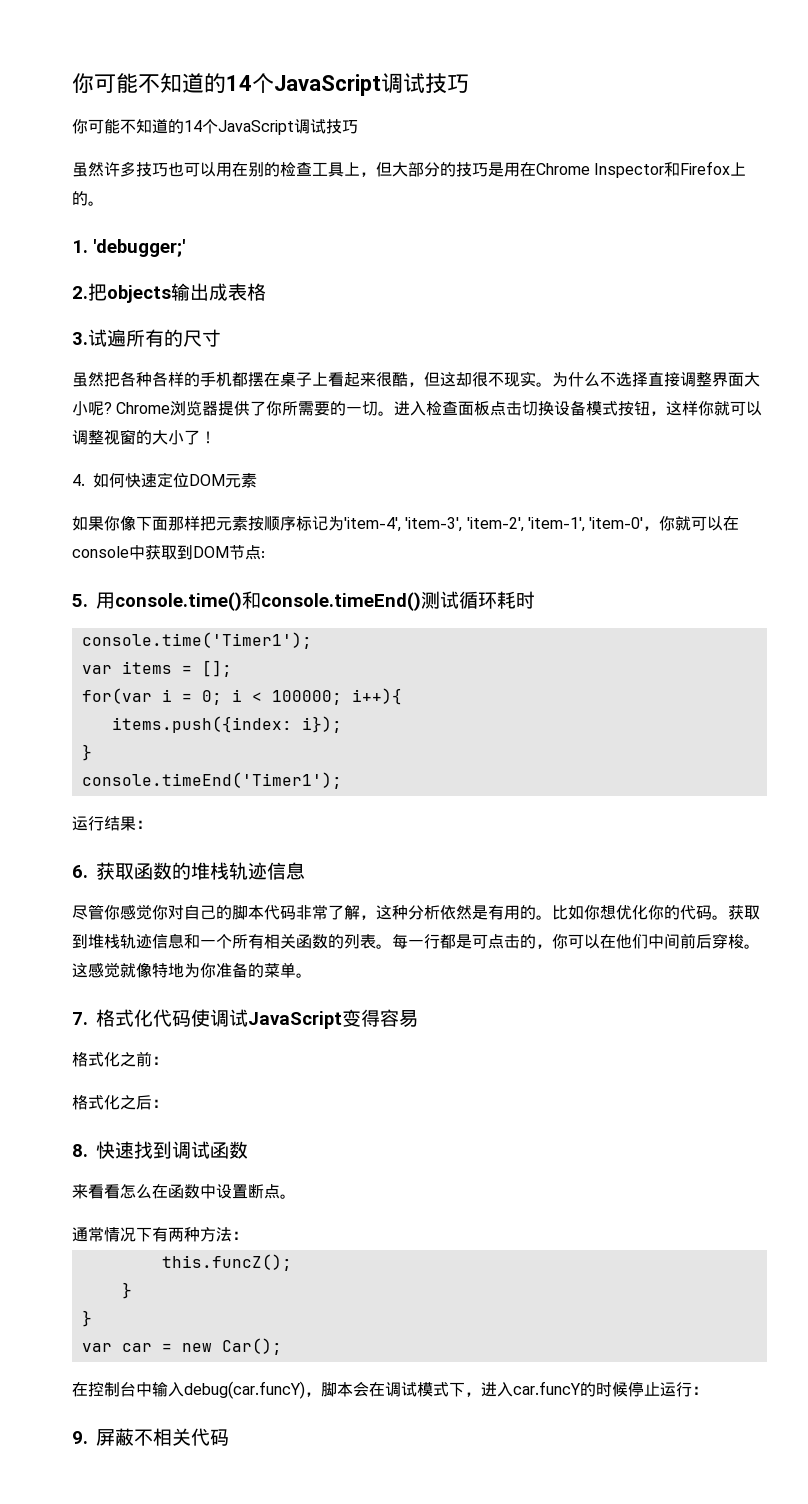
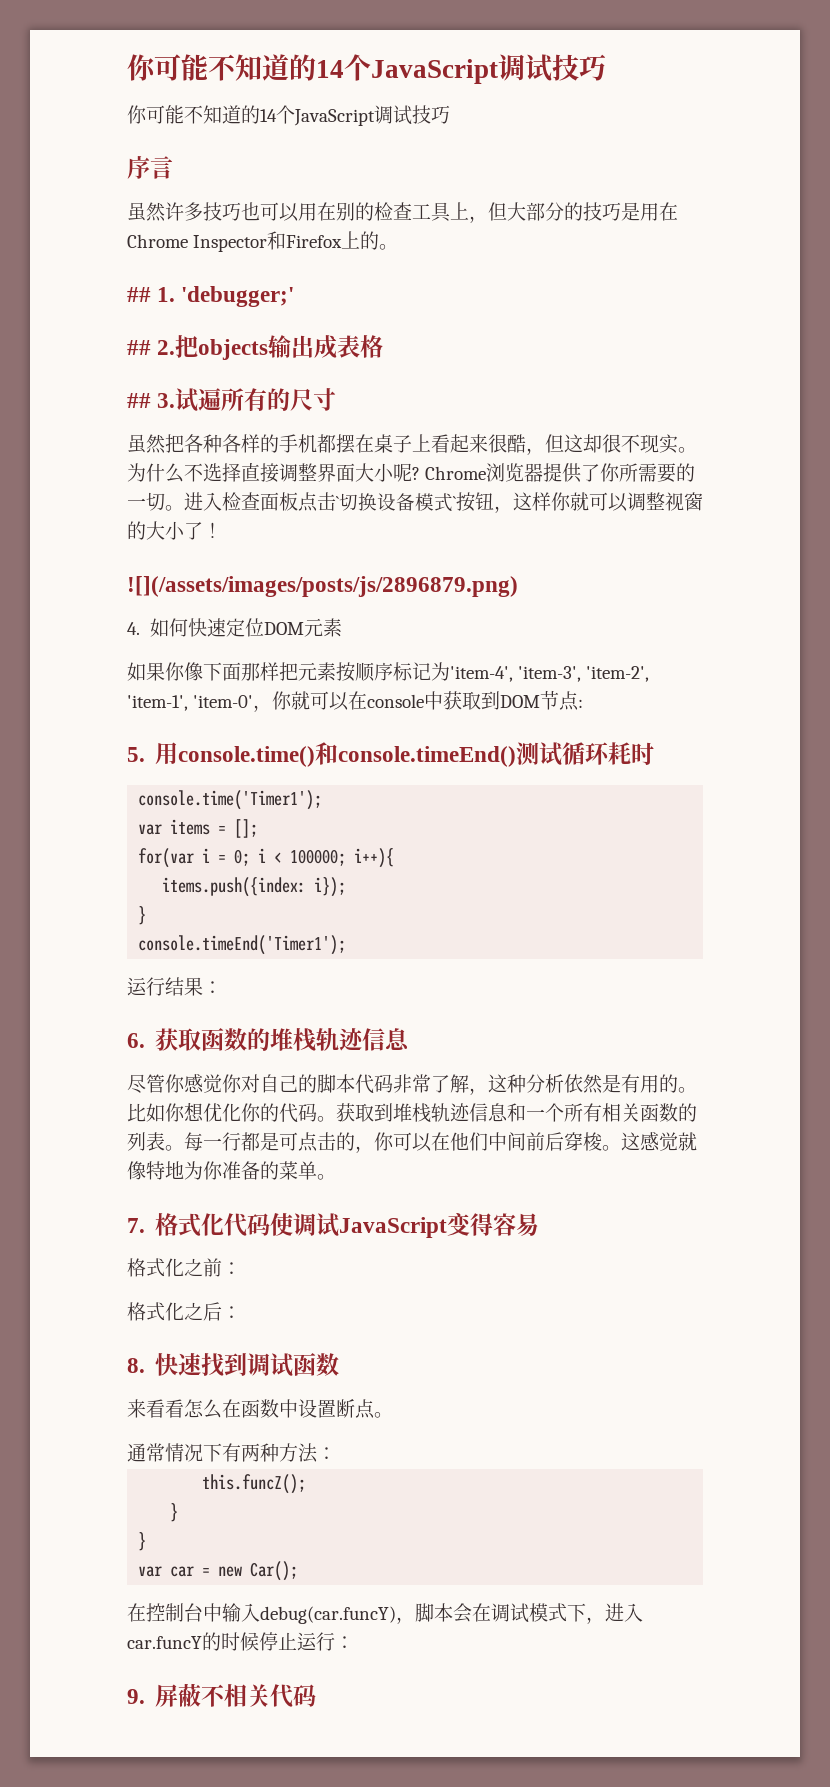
+ 序言
- 1. 'debugger;'
+ ## 1. 'debugger;'
- 2.把objects输出成表格
+ ## 2.把objects输出成表格
- 3.试遍所有的尺寸
+ ## 3.试遍所有的尺寸
- 进入检查面板点击切换设备模式按钮，这样你就可以调整视窗的大小了！
+ 进入检查面板点击`切换设备模式`按钮，这样你就可以调整视窗的大小了！
+ ![](/assets/images/posts/js/2896879.png)

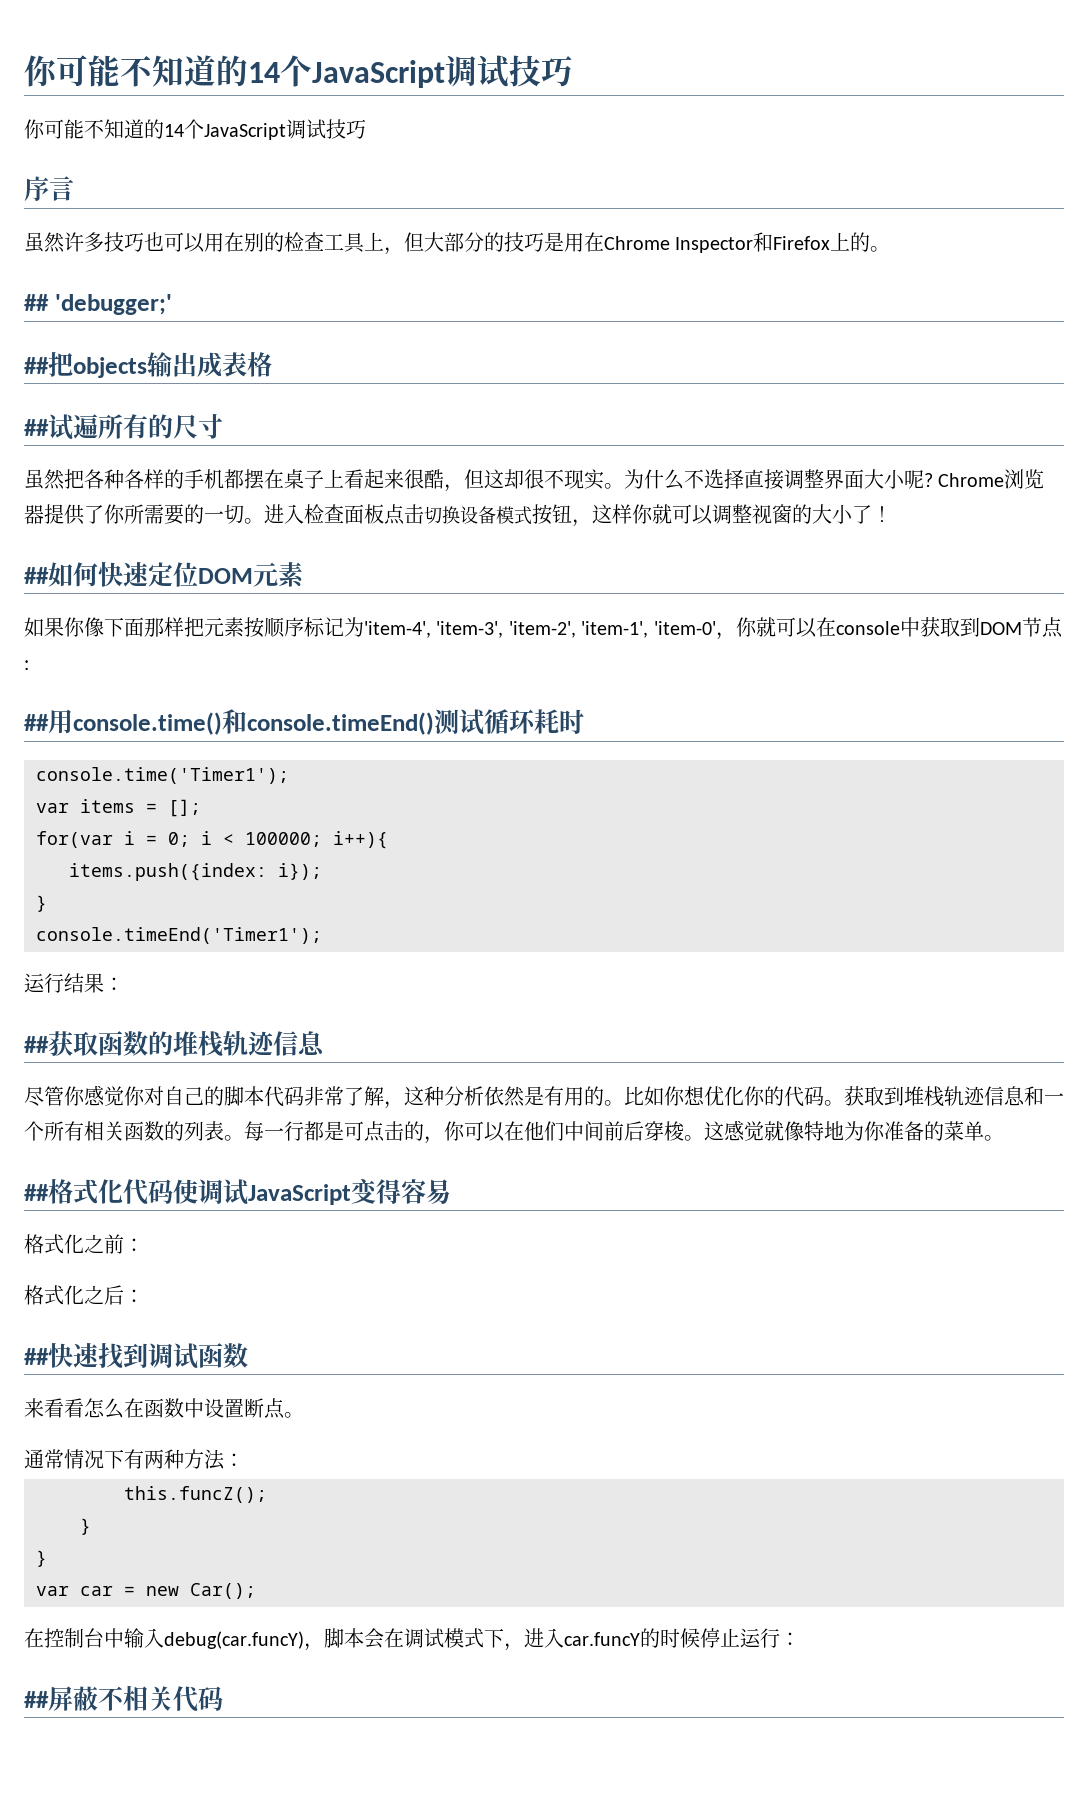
- ## 1. 'debugger;'
+ ## 'debugger;'
- ## 2.把objects输出成表格
+ ##把objects输出成表格
- ## 3.试遍所有的尺寸
+ ##试遍所有的尺寸
- 进入检查面板点击`切换设备模式`按钮，这样你就可以调整视窗的大小了！
+ 进入检查面板点击切换设备模式按钮，这样你就可以调整视窗的大小了！
- ![](/assets/images/posts/js/2896879.png)
- 4.如何快速定位DOM元素
+ ##如何快速定位DOM元素
- 5.用console.time()和console.timeEnd()测试循环耗时
+ ##用console.time()和console.timeEnd()测试循环耗时
- 6.获取函数的堆栈轨迹信息
+ ##获取函数的堆栈轨迹信息
- 7.格式化代码使调试JavaScript变得容易
+ ##格式化代码使调试JavaScript变得容易
- 8.快速找到调试函数
+ ##快速找到调试函数
- 9.屏蔽不相关代码
+ ##屏蔽不相关代码

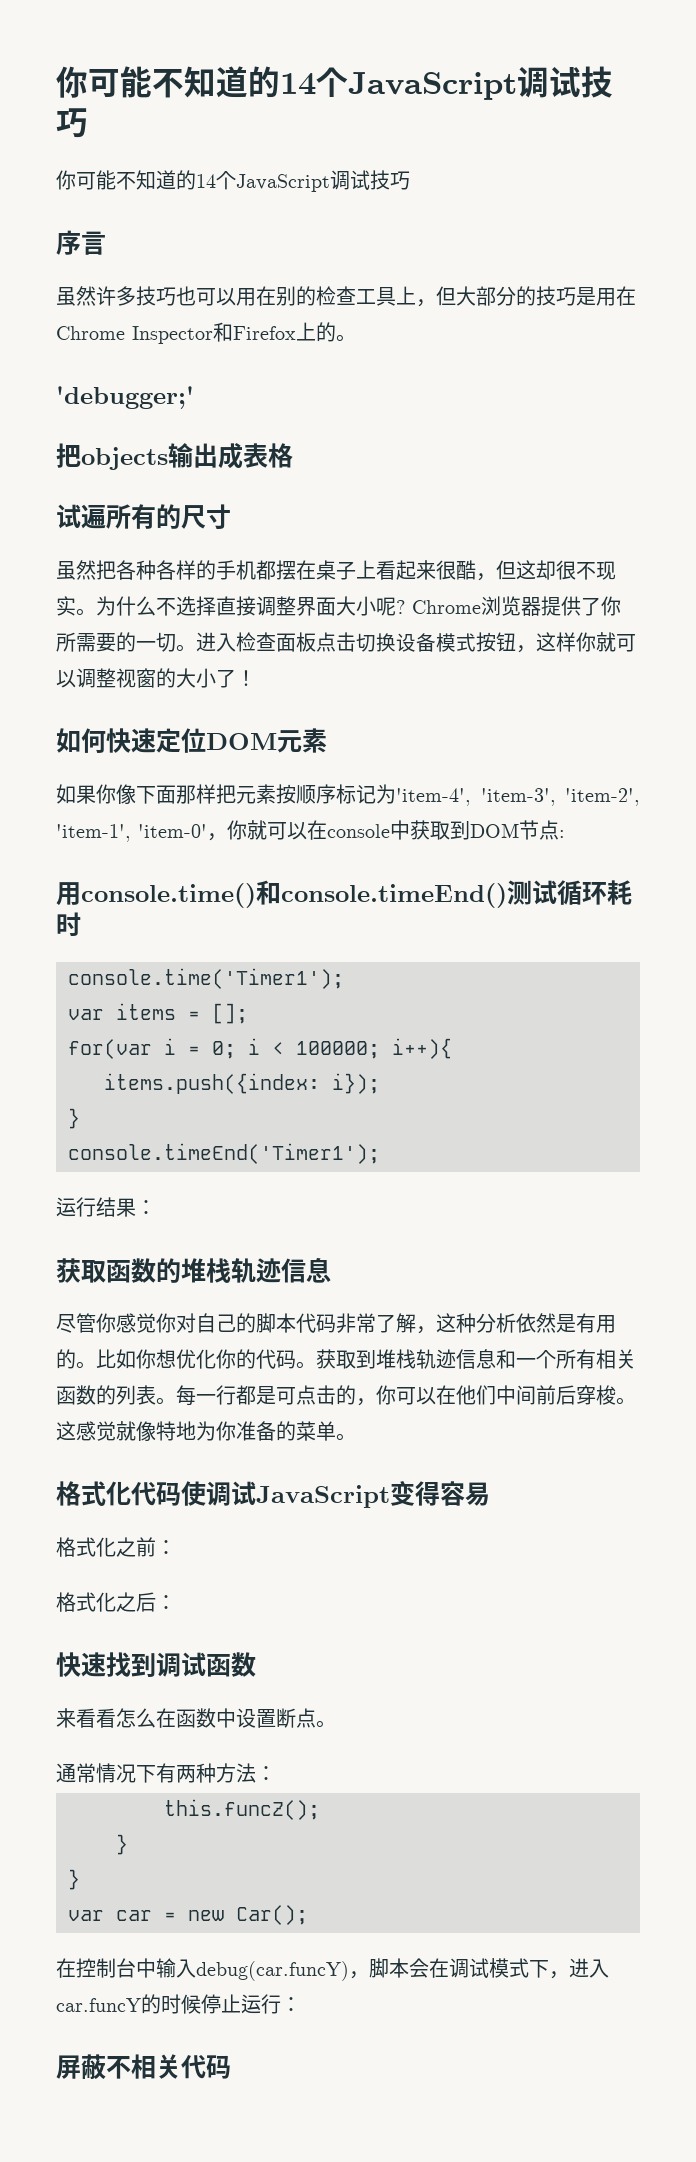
- ## 'debugger;'
+ 'debugger;'
- ##把objects输出成表格
+ 把objects输出成表格
- ##试遍所有的尺寸
+ 试遍所有的尺寸
- ##如何快速定位DOM元素
+ 如何快速定位DOM元素
- ##用console.time()和console.timeEnd()测试循环耗时
+ 用console.time()和console.timeEnd()测试循环耗时
- ##获取函数的堆栈轨迹信息
+ 获取函数的堆栈轨迹信息
- ##格式化代码使调试JavaScript变得容易
+ 格式化代码使调试JavaScript变得容易
- ##快速找到调试函数
+ 快速找到调试函数
- ##屏蔽不相关代码
+ 屏蔽不相关代码

